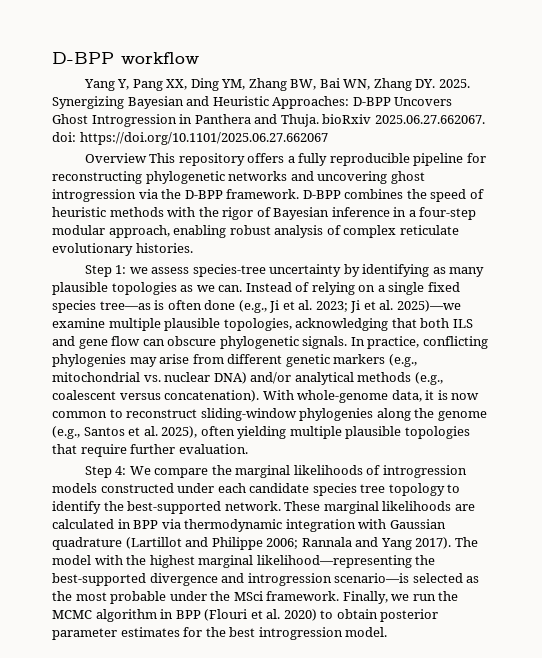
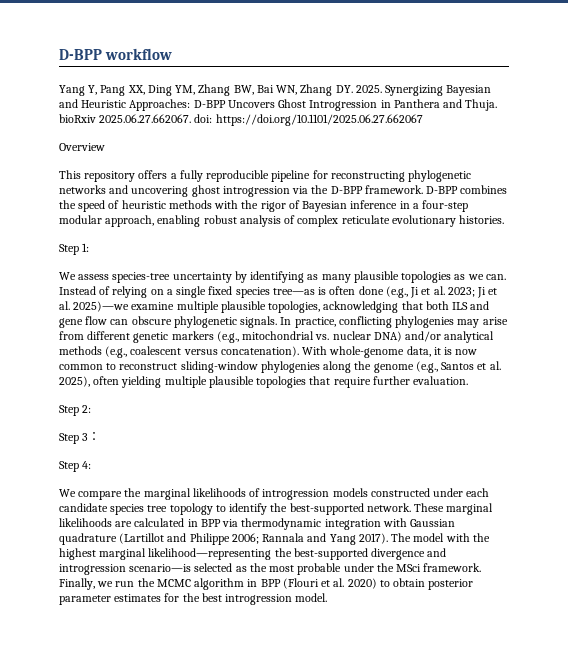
- Overview This repository offers a fully reproducible pipeline for reconstructing phylogenetic networks and uncovering ghost introgression via the D-BPP framework.
+ Overview
+ This repository offers a fully reproducible pipeline for reconstructing phylogenetic networks and uncovering ghost introgression via the D-BPP framework.
- Step 1: we assess species-tree uncertainty by identifying as many plausible topologies as we can.
+ Step 1:
+ We assess species-tree uncertainty by identifying as many plausible topologies as we can.
+ Step 2:
+ Step 3：
- Step 4: We compare the marginal likelihoods of introgression models constructed under each candidate species tree topology to identify the best-supported network.
+ Step 4:
+ We compare the marginal likelihoods of introgression models constructed under each candidate species tree topology to identify the best-supported network.

